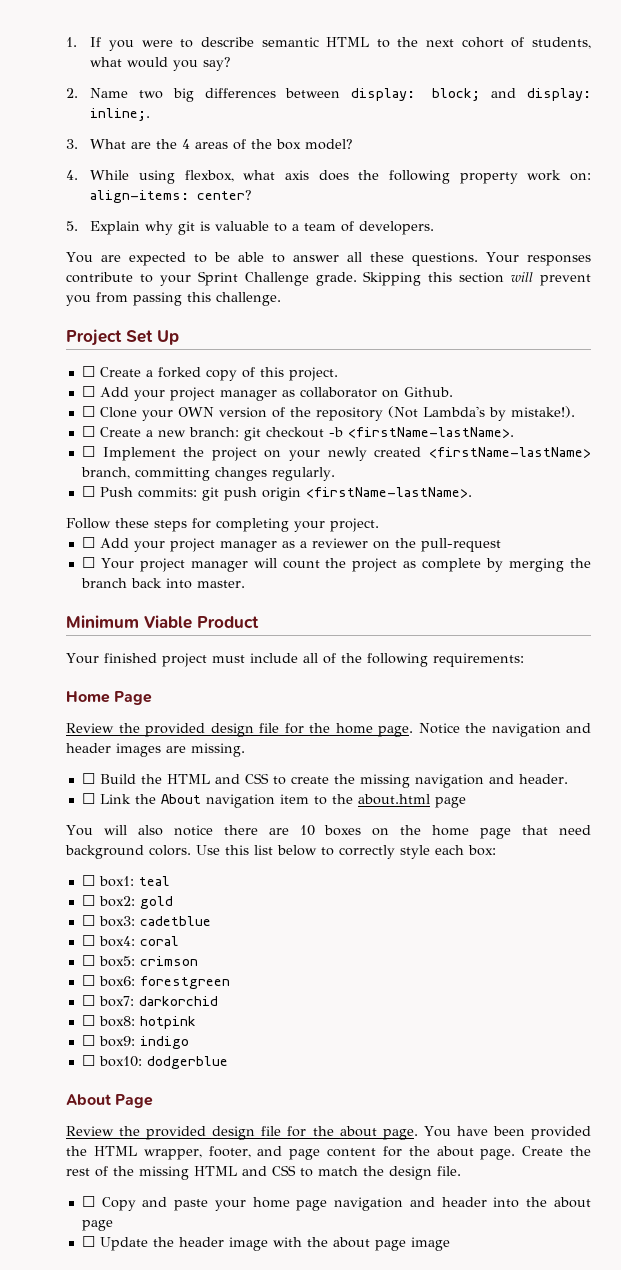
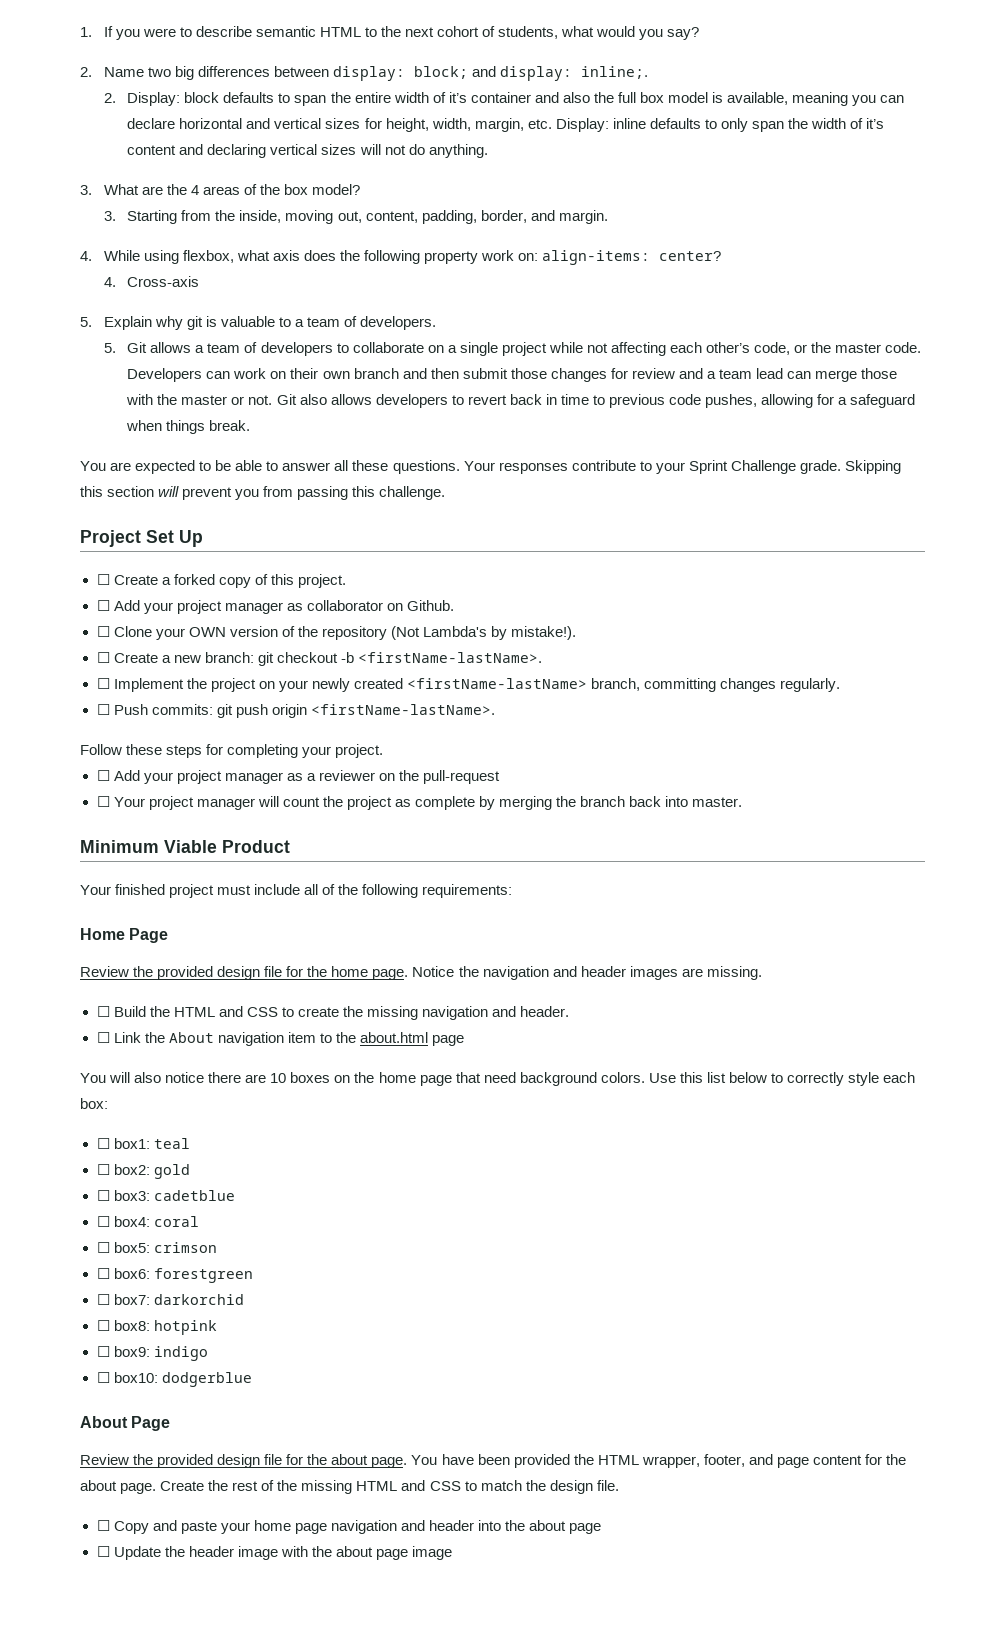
+ 2. Display: block defaults to span the entire width of it’s container and also the full box model is available, meaning you can declare horizontal and vertical sizes for height, width, margin, etc. Display: inline defaults to only span the width of it’s content and declaring vertical sizes will not do anything.
+ 3. Starting from the inside, moving out, content, padding, border, and margin.
+ 4. Cross-axis
+ 5. Git allows a team of developers to collaborate on a single project while not affecting each other’s code, or the master code. Developers can work on their own branch and then submit those changes for review and a team lead can merge those with the master or not. Git also allows developers to revert back in time to previous code pushes, allowing for a safeguard when things break.

